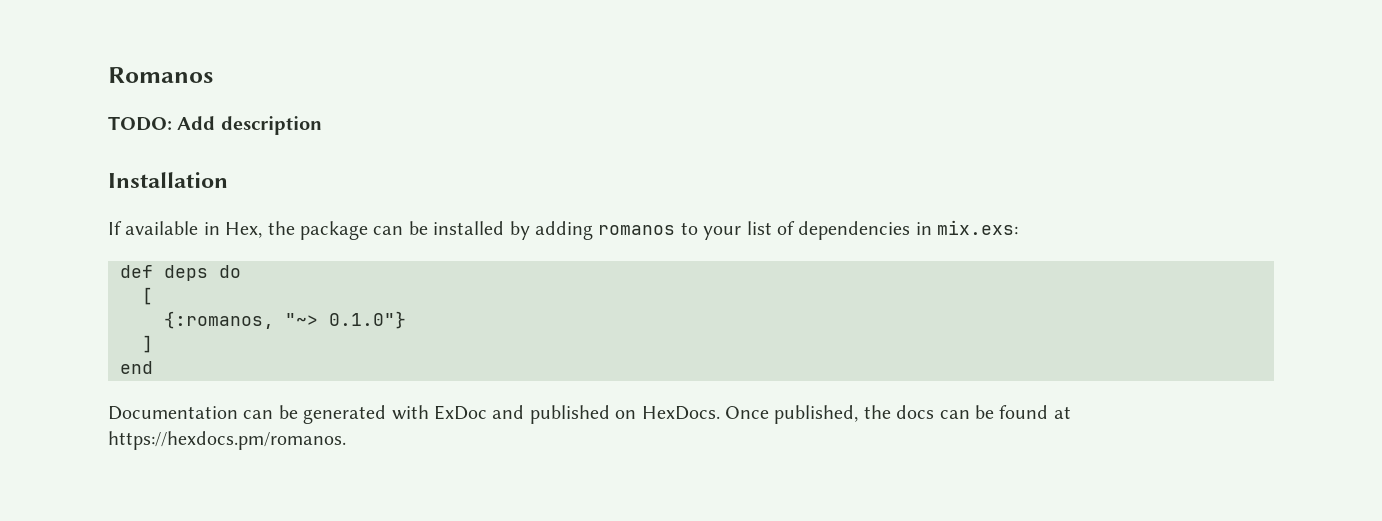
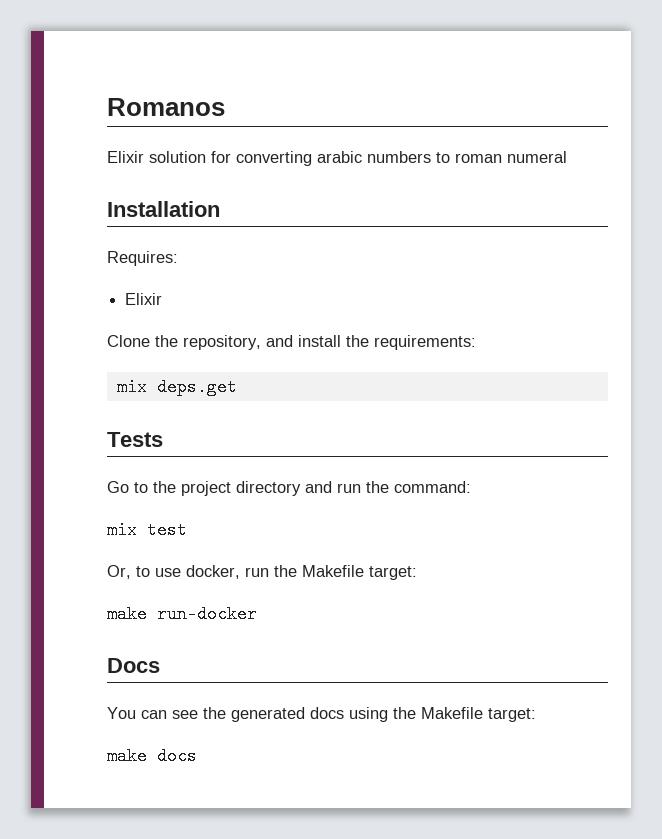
- TODO: Add description
+ Elixir solution for converting arabic numbers to roman numeral
  Installation
- If available in Hex, the package can be installed by adding romanos to your list of dependencies in mix.exs:
- def deps do
- [
- {:romanos, "~> 0.1.0"}
- ]
- end
- Documentation can be generated with ExDoc and published on HexDocs. Once published, the docs can be found at https://hexdocs.pm/romanos.
+ Requires:
+ Elixir
+ Clone the repository, and install the requirements:
+ mix deps.get
+ Tests
+ Go to the project directory and run the command:
+ mix test
+ Or, to use docker, run the Makefile target:
+ make run-docker
+ Docs
+ You can see the generated docs using the Makefile target:
+ make docs

